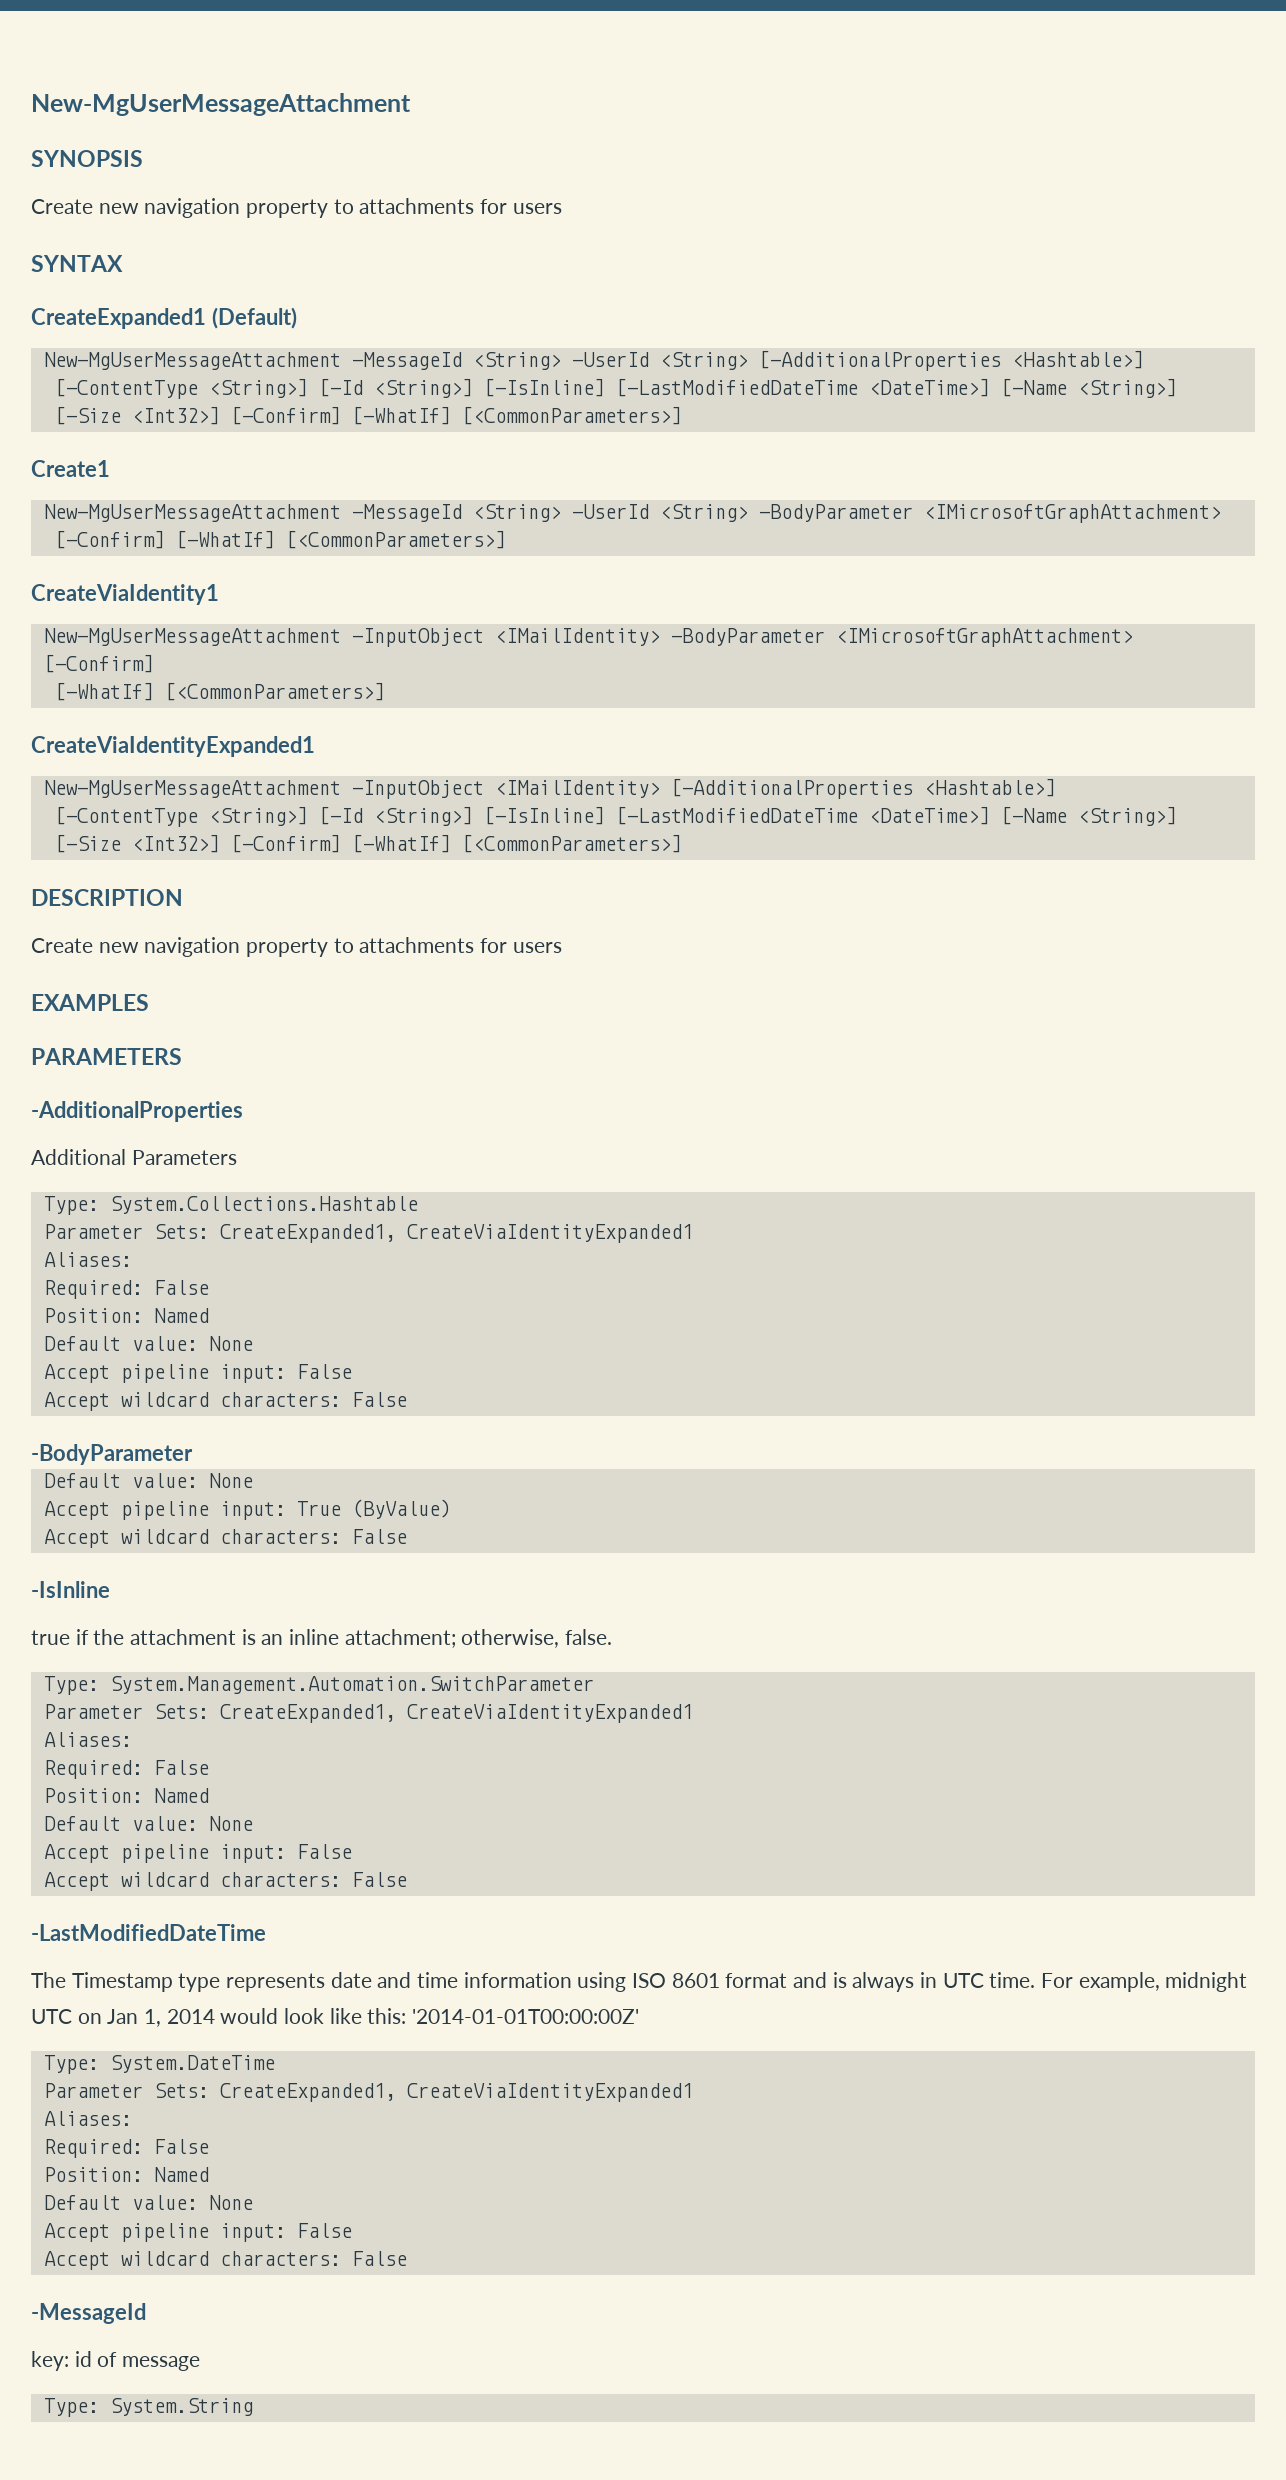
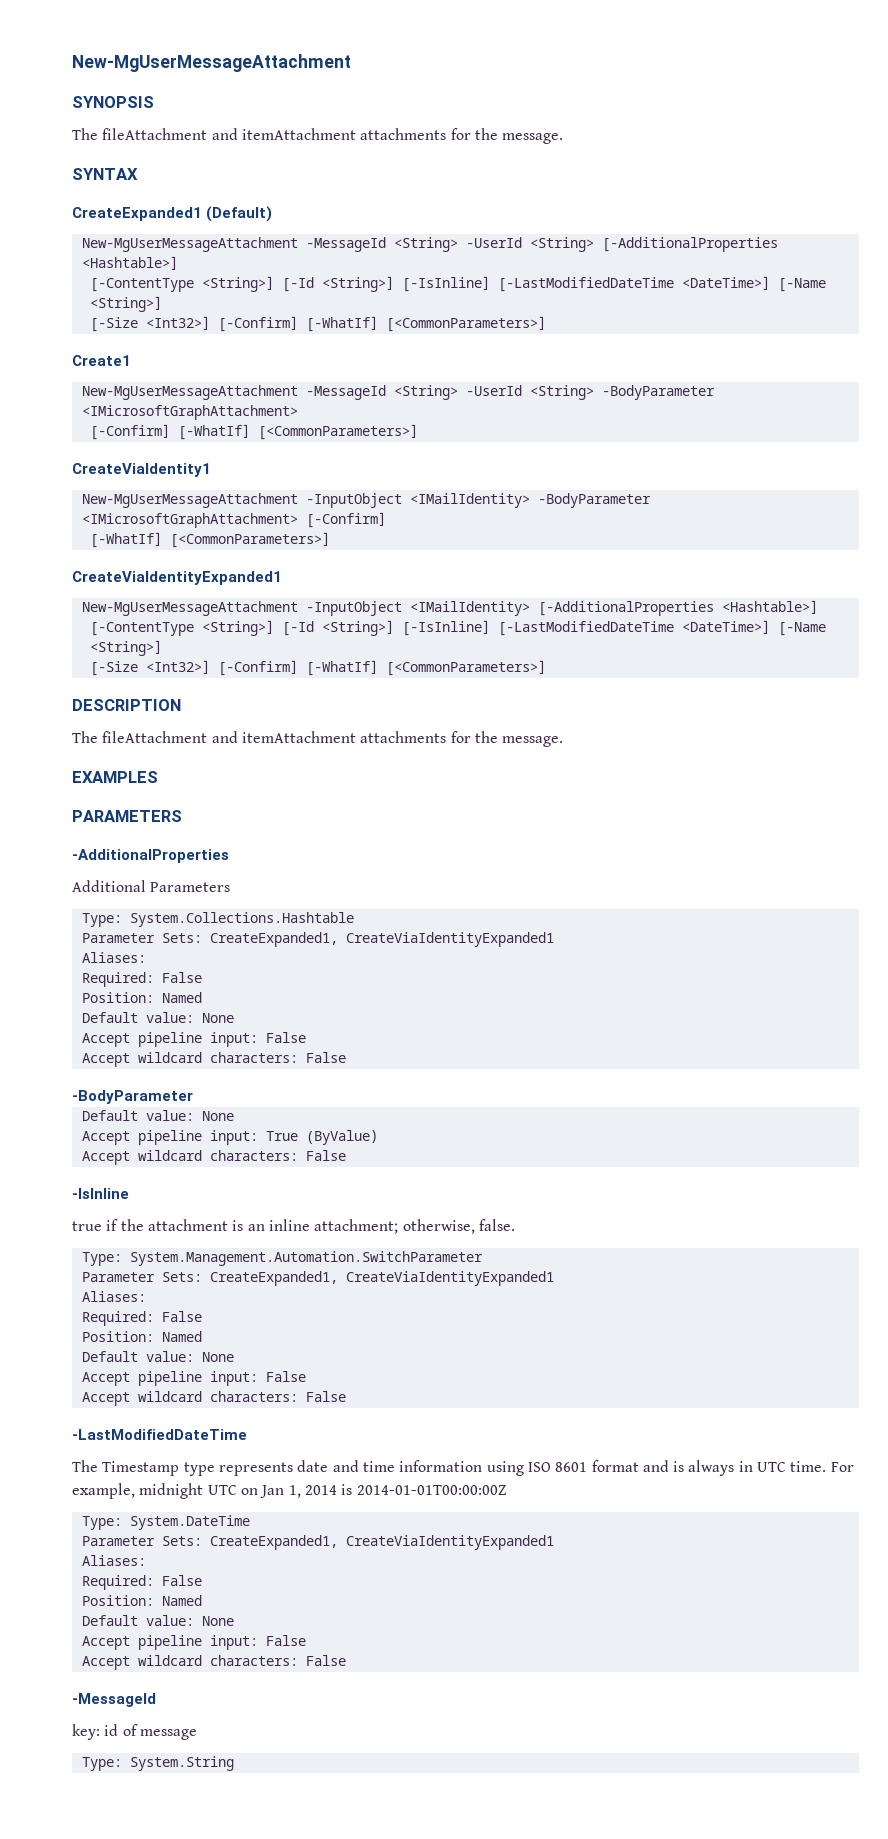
  SYNOPSIS
- Create new navigation property to attachments for users
+ The fileAttachment and itemAttachment attachments for the message.
  DESCRIPTION
- Create new navigation property to attachments for users
+ The fileAttachment and itemAttachment attachments for the message.
- For example, midnight UTC on Jan 1, 2014 would look like this: '2014-01-01T00:00:00Z'
+ For example, midnight UTC on Jan 1, 2014 is 2014-01-01T00:00:00Z

